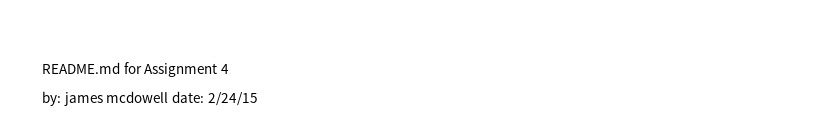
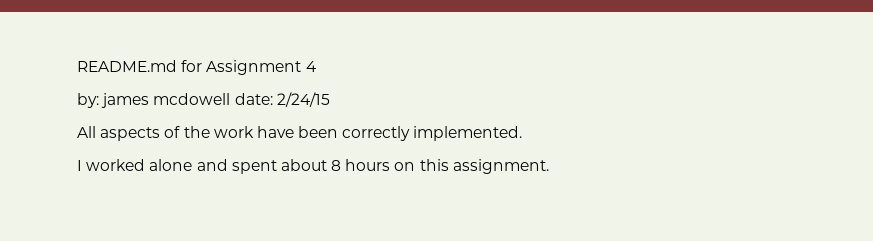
+ All aspects of the work have been correctly implemented.
+ I worked alone and spent about 8 hours on this assignment.

